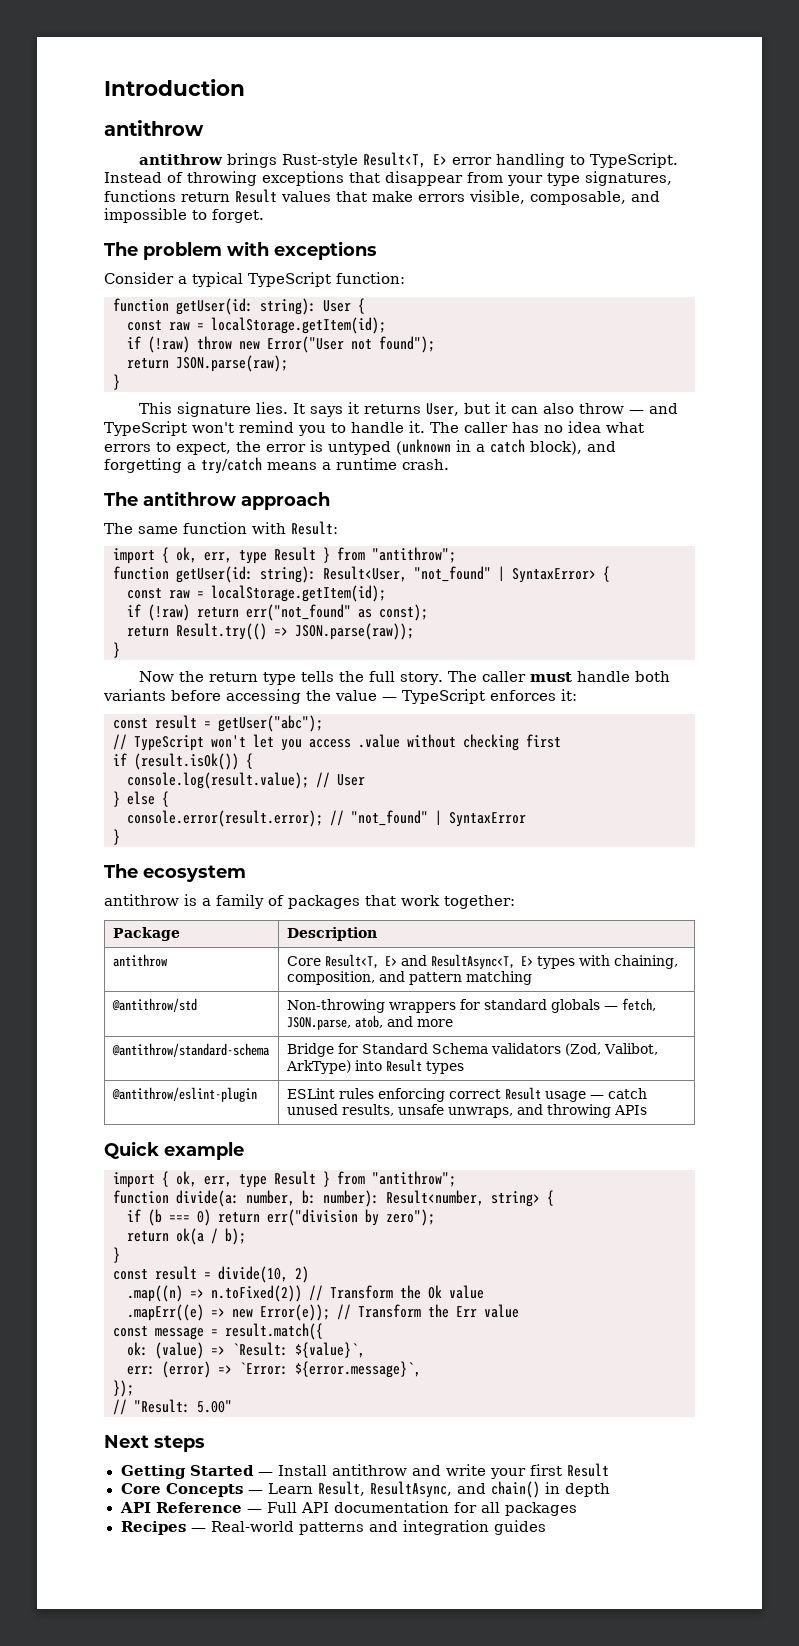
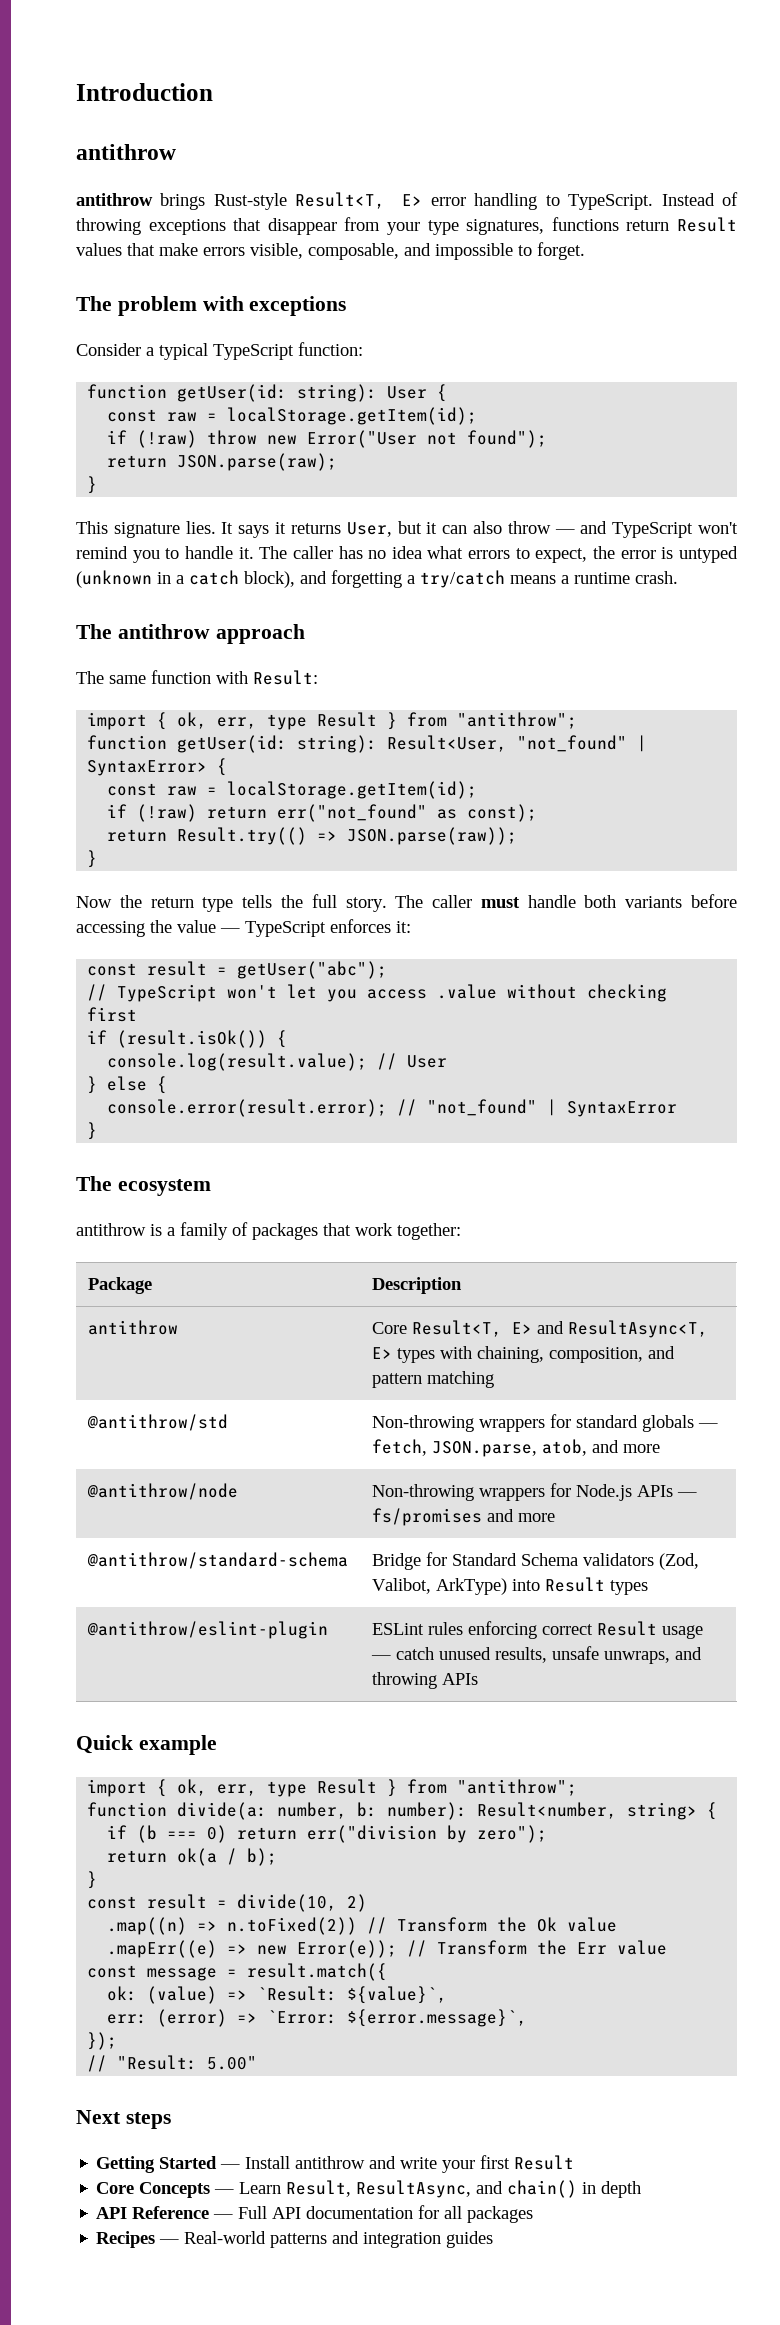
+ @antithrow/node | Non-throwing wrappers for Node.js APIs — fs/promises and more

